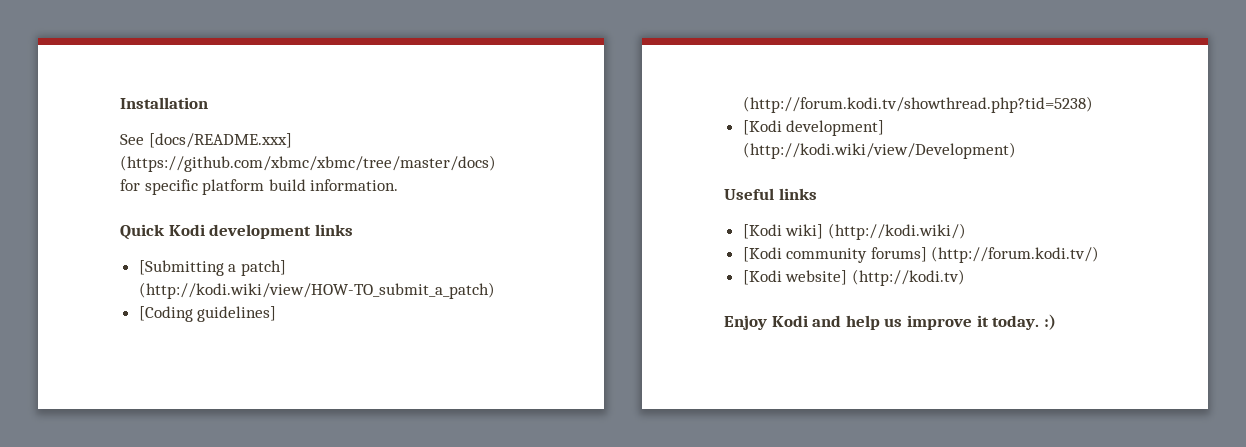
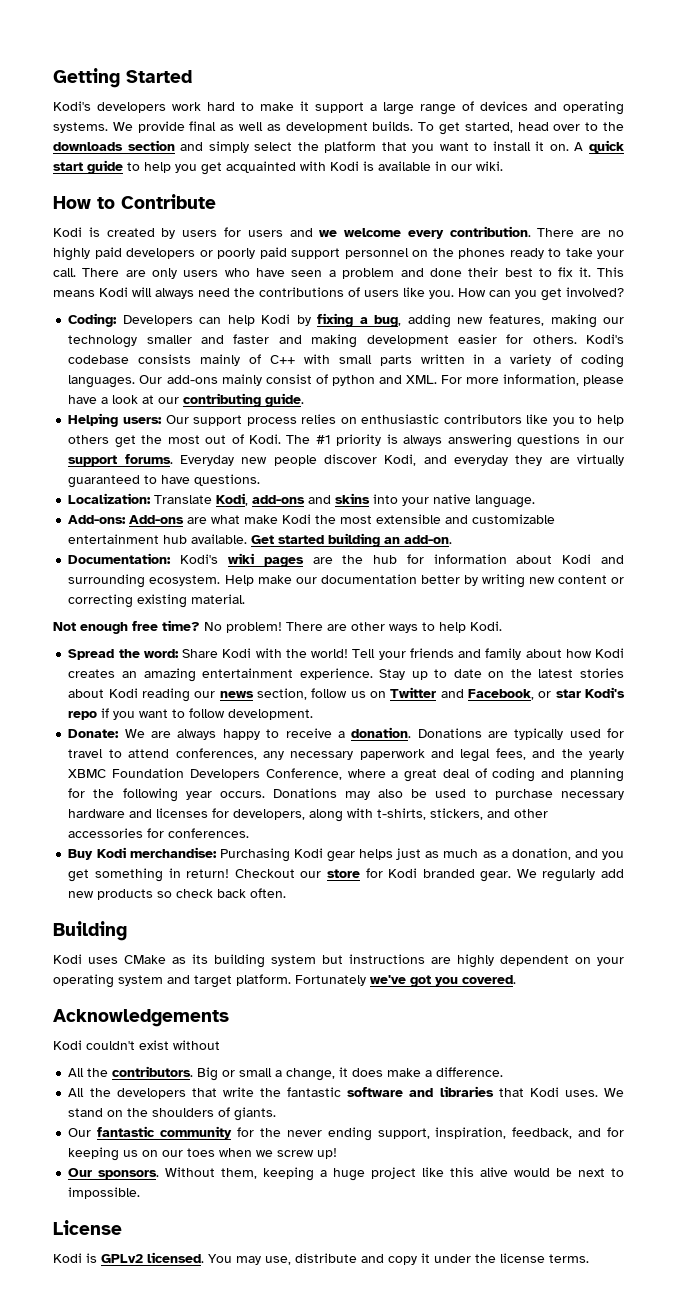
- Installation
- See [docs/README.xxx] (https://github.com/xbmc/xbmc/tree/master/docs) for specific platform build information.
- Quick Kodi development links
- [Submitting a patch] (http://kodi.wiki/view/HOW-TO_submit_a_patch)
- [Coding guidelines] (http://forum.kodi.tv/showthread.php?tid=5238)
- [Kodi development] (http://kodi.wiki/view/Development)
- Useful links
- [Kodi wiki] (http://kodi.wiki/)
- [Kodi community forums] (http://forum.kodi.tv/)
- [Kodi website] (http://kodi.tv)
- Enjoy Kodi and help us improve it today. :)
+ Getting Started
+ Kodi's developers work hard to make it support a large range of devices and operating systems. We provide final as well as development builds. To get started, head over to the downloads section and simply select the platform that you want to install it on. A quick start guide to help you get acquainted with Kodi is available in our wiki.
+ How to Contribute
+ Kodi is created by users for users and we welcome every contribution. There are no highly paid developers or poorly paid support personnel on the phones ready to take your call. There are only users who have seen a problem and done their best to fix it. This means Kodi will always need the contributions of users like you. How can you get involved?
+ Coding: Developers can help Kodi by fixing a bug, adding new features, making our technology smaller and faster and making development easier for others. Kodi's codebase consists mainly of C++ with small parts written in a variety of coding languages. Our add-ons mainly consist of python and XML. For more information, please have a look at our contributing guide.
+ Helping users: Our support process relies on enthusiastic contributors like you to help others get the most out of Kodi. The #1 priority is always answering questions in our support forums. Everyday new people discover Kodi, and everyday they are virtually guaranteed to have questions.
+ Localization: Translate Kodi, add-ons and skins into your native language.
+ Add-ons: Add-ons are what make Kodi the most extensible and customizable entertainment hub available. Get started building an add-on.
+ Documentation: Kodi's wiki pages are the hub for information about Kodi and surrounding ecosystem. Help make our documentation better by writing new content or correcting existing material.
+ Not enough free time? No problem! There are other ways to help Kodi.
+ Spread the word: Share Kodi with the world! Tell your friends and family about how Kodi creates an amazing entertainment experience. Stay up to date on the latest stories about Kodi reading our news section, follow us on Twitter and Facebook, or star Kodi's repo if you want to follow development.
+ Donate: We are always happy to receive a donation. Donations are typically used for travel to attend conferences, any necessary paperwork and legal fees, and the yearly XBMC Foundation Developers Conference, where a great deal of coding and planning for the following year occurs. Donations may also be used to purchase necessary hardware and licenses for developers, along with t-shirts, stickers, and other accessories for conferences.
+ Buy Kodi merchandise: Purchasing Kodi gear helps just as much as a donation, and you get something in return! Checkout our store for Kodi branded gear. We regularly add new products so check back often.
+ Building
+ Kodi uses CMake as its building system but instructions are highly dependent on your operating system and target platform. Fortunately we've got you covered.
+ Acknowledgements
+ Kodi couldn't exist without
+ All the contributors. Big or small a change, it does make a difference.
+ All the developers that write the fantastic software and libraries that Kodi uses. We stand on the shoulders of giants.
+ Our fantastic community for the never ending support, inspiration, feedback, and for keeping us on our toes when we screw up!
+ Our sponsors. Without them, keeping a huge project like this alive would be next to impossible.
+ License
+ Kodi is GPLv2 licensed. You may use, distribute and copy it under the license terms.

